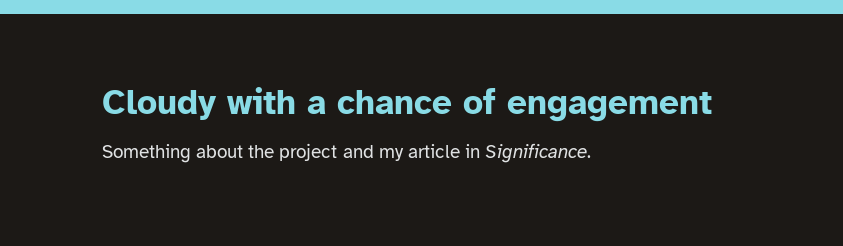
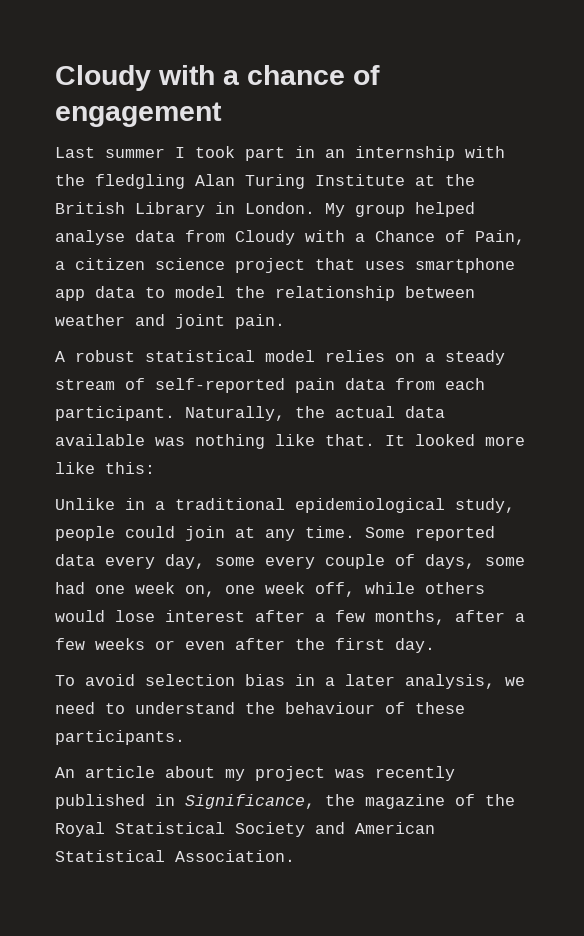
- Something about the project and my article in Significance.
+ Last summer I took part in an internship with the fledgling Alan Turing Institute at the British Library in London. My group helped analyse data from Cloudy with a Chance of Pain, a citizen science project that uses smartphone app data to model the relationship between weather and joint pain.
+ A robust statistical model relies on a steady stream of self-reported pain data from each participant. Naturally, the actual data available was nothing like that. It looked more like this:
+ Unlike in a traditional epidemiological study, people could join at any time. Some reported data every day, some every couple of days, some had one week on, one week off, while others would lose interest after a few months, after a few weeks or even after the first day.
+ To avoid selection bias in a later analysis, we need to understand the behaviour of these participants.
+ An article about my project was recently published in Significance, the magazine of the Royal Statistical Society and American Statistical Association.

